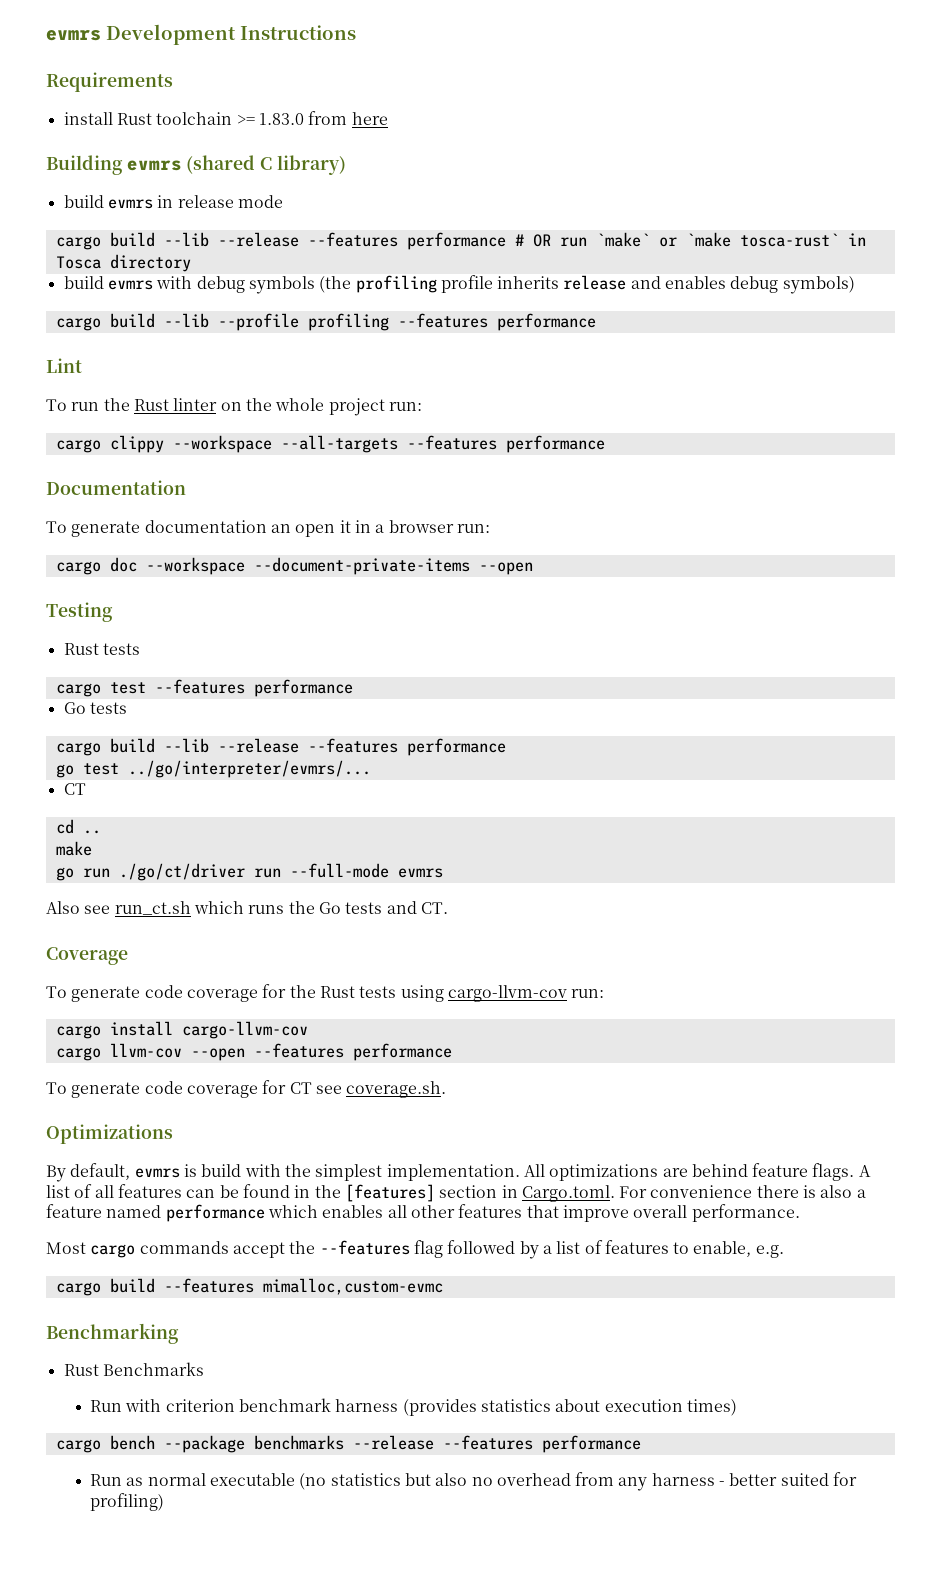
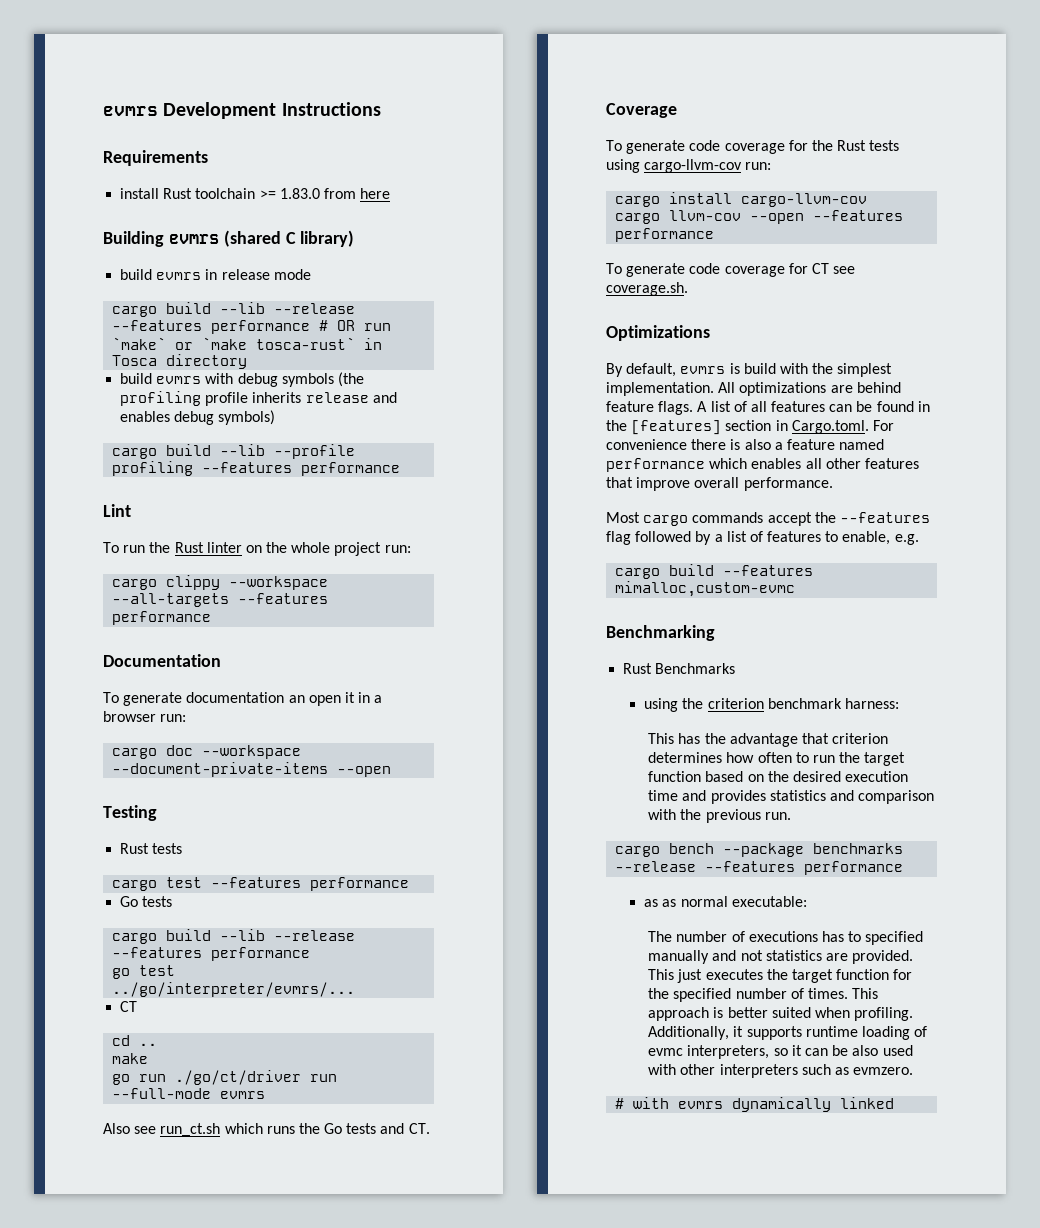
- Run with criterion benchmark harness (provides statistics about execution times)
+ using the criterion benchmark harness:
+ This has the advantage that criterion determines how often to run the target function based on the desired execution time and provides statistics and comparison with the previous run.
- Run as normal executable (no statistics but also no overhead from any harness - better suited for profiling)
+ as as normal executable:
+ The number of executions has to specified manually and not statistics are provided. This just executes the target function for the specified number of times. This approach is better suited when profiling. Additionally, it supports runtime loading of evmc interpreters, so it can be also used with other interpreters such as evmzero.
+ # with evmrs dynamically linked

